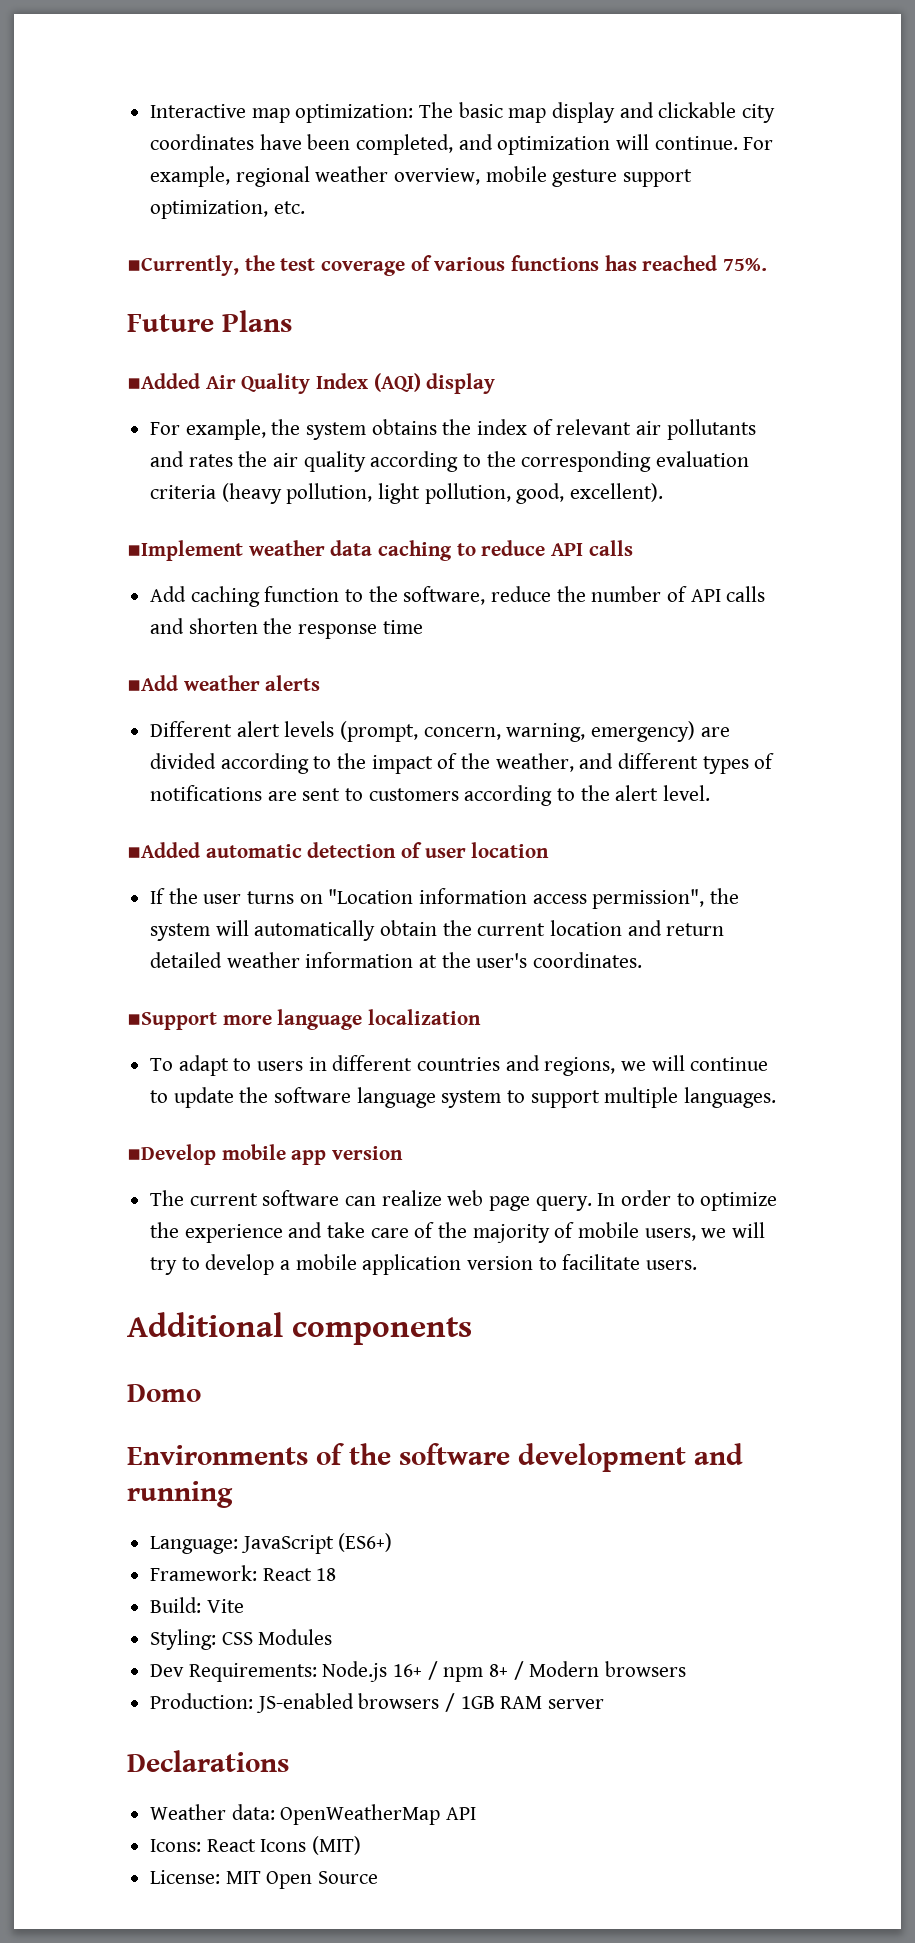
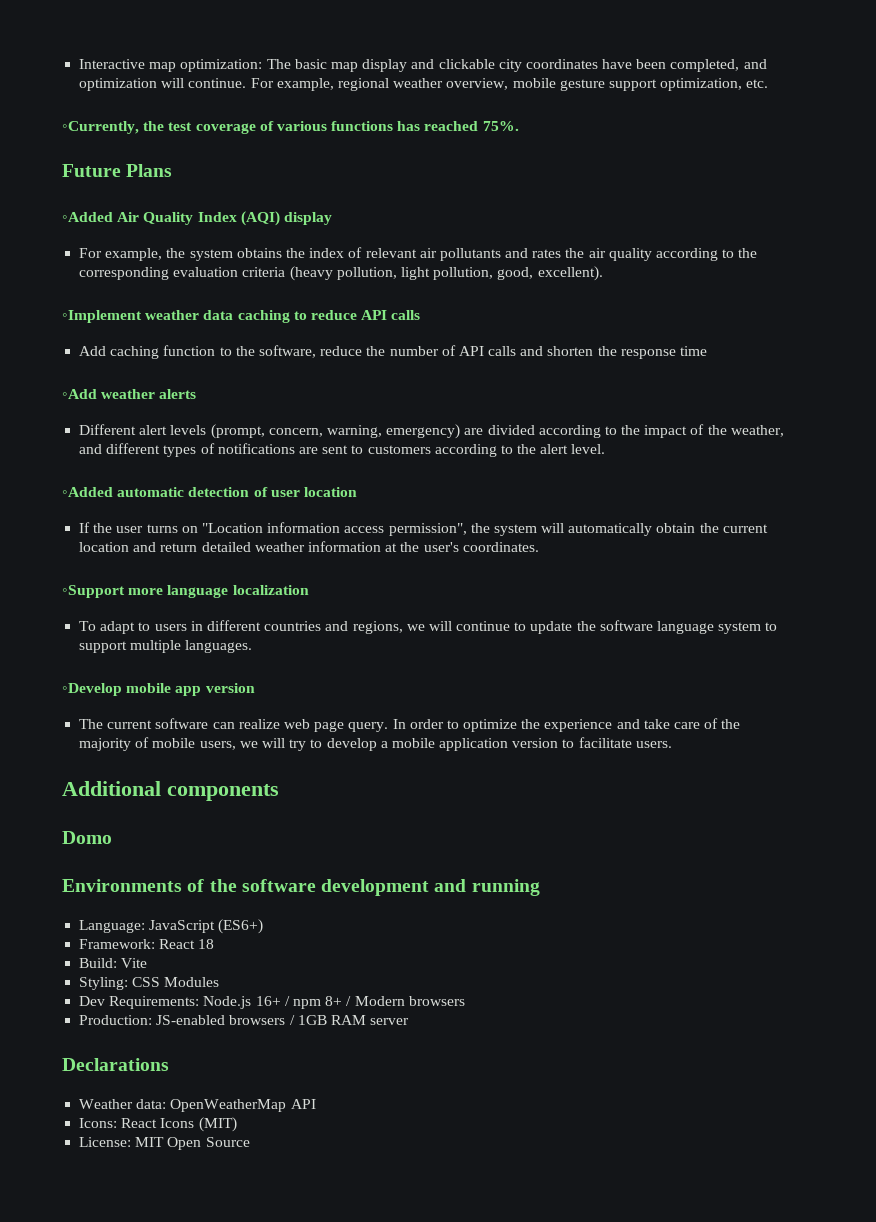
- ▪Currently, the test coverage of various functions has reached 75%.
+ ◦Currently, the test coverage of various functions has reached 75%.
- ▪Added Air Quality Index (AQI) display
+ ◦Added Air Quality Index (AQI) display
- ▪Implement weather data caching to reduce API calls
+ ◦Implement weather data caching to reduce API calls
- ▪Add weather alerts
+ ◦Add weather alerts
- ▪Added automatic detection of user location
+ ◦Added automatic detection of user location
- ▪Support more language localization
+ ◦Support more language localization
- ▪Develop mobile app version
+ ◦Develop mobile app version

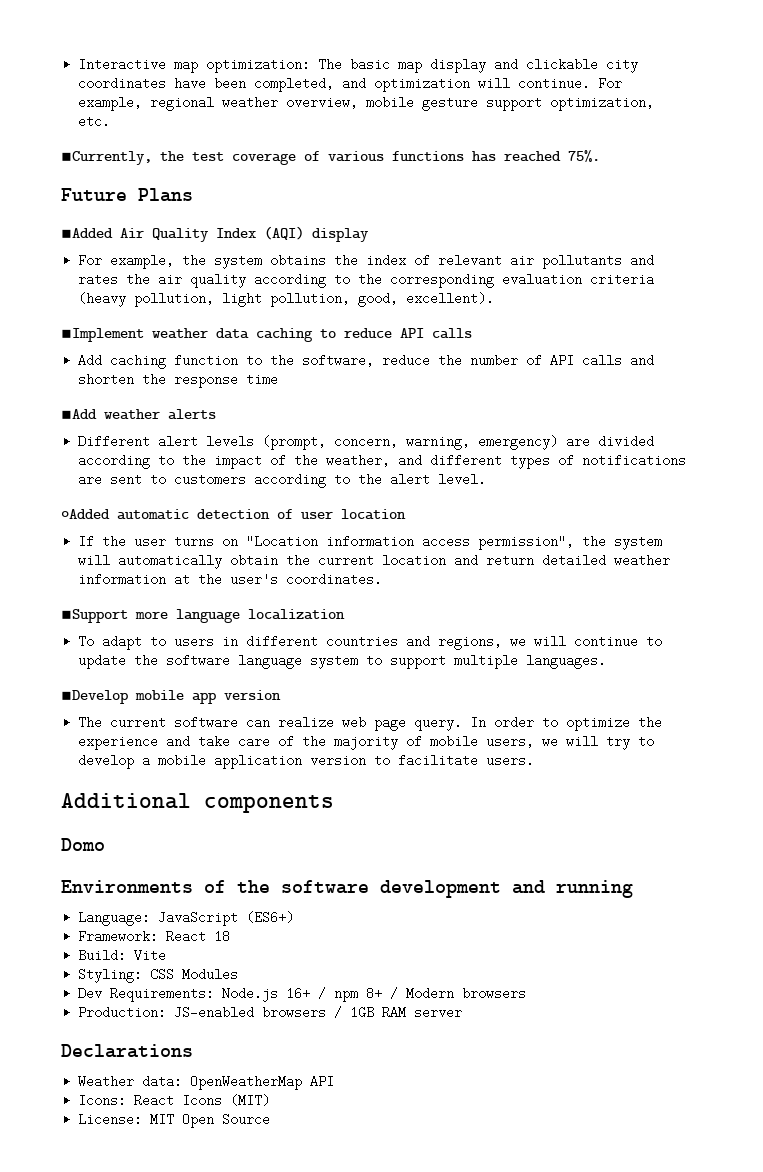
- ◦Currently, the test coverage of various functions has reached 75%.
+ ▪Currently, the test coverage of various functions has reached 75%.
- ◦Added Air Quality Index (AQI) display
+ ▪Added Air Quality Index (AQI) display
- ◦Implement weather data caching to reduce API calls
+ ▪Implement weather data caching to reduce API calls
- ◦Add weather alerts
+ ▪Add weather alerts
- ◦Support more language localization
+ ▪Support more language localization
- ◦Develop mobile app version
+ ▪Develop mobile app version

